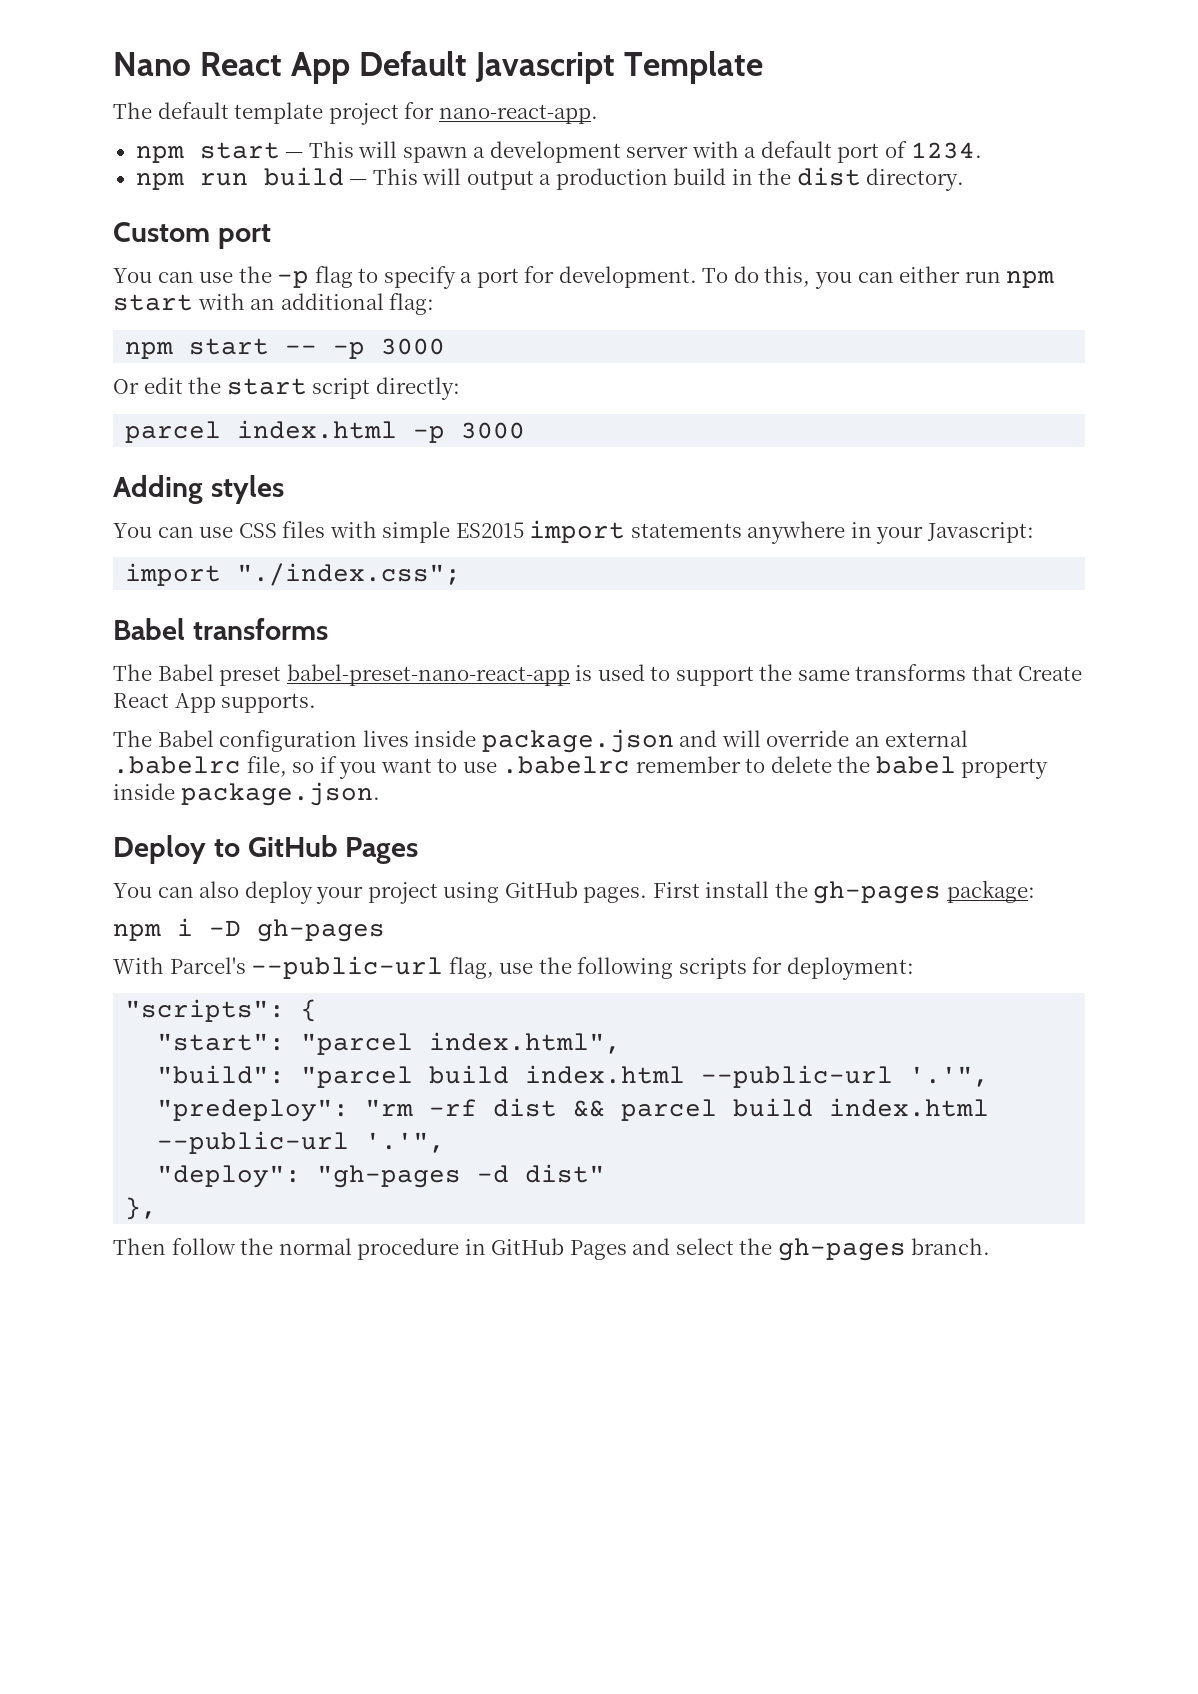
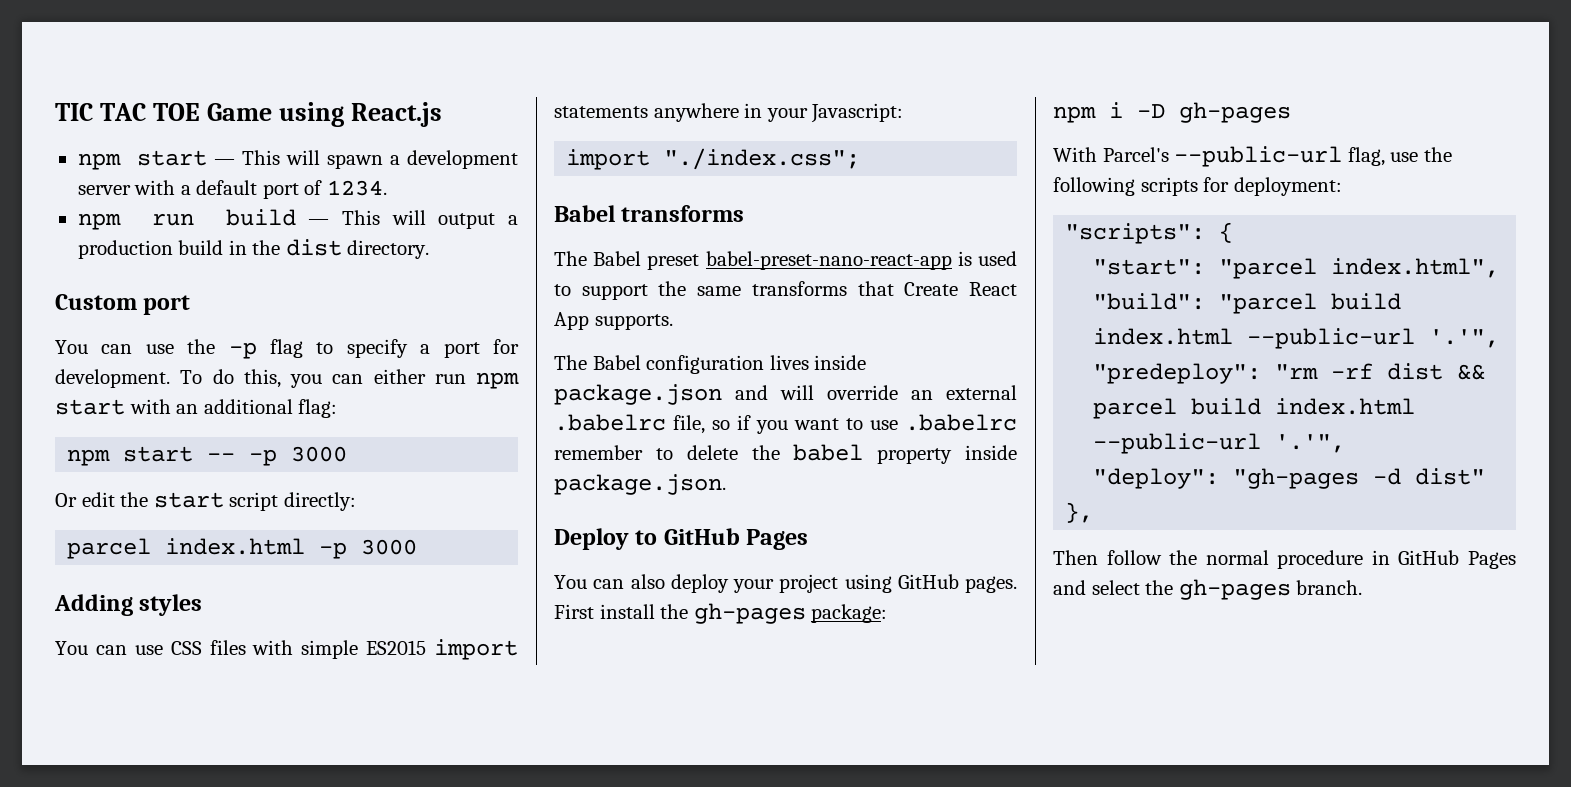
- Nano React App Default Javascript Template
- The default template project for nano-react-app.
+ TIC TAC TOE Game using React.js

